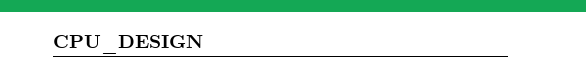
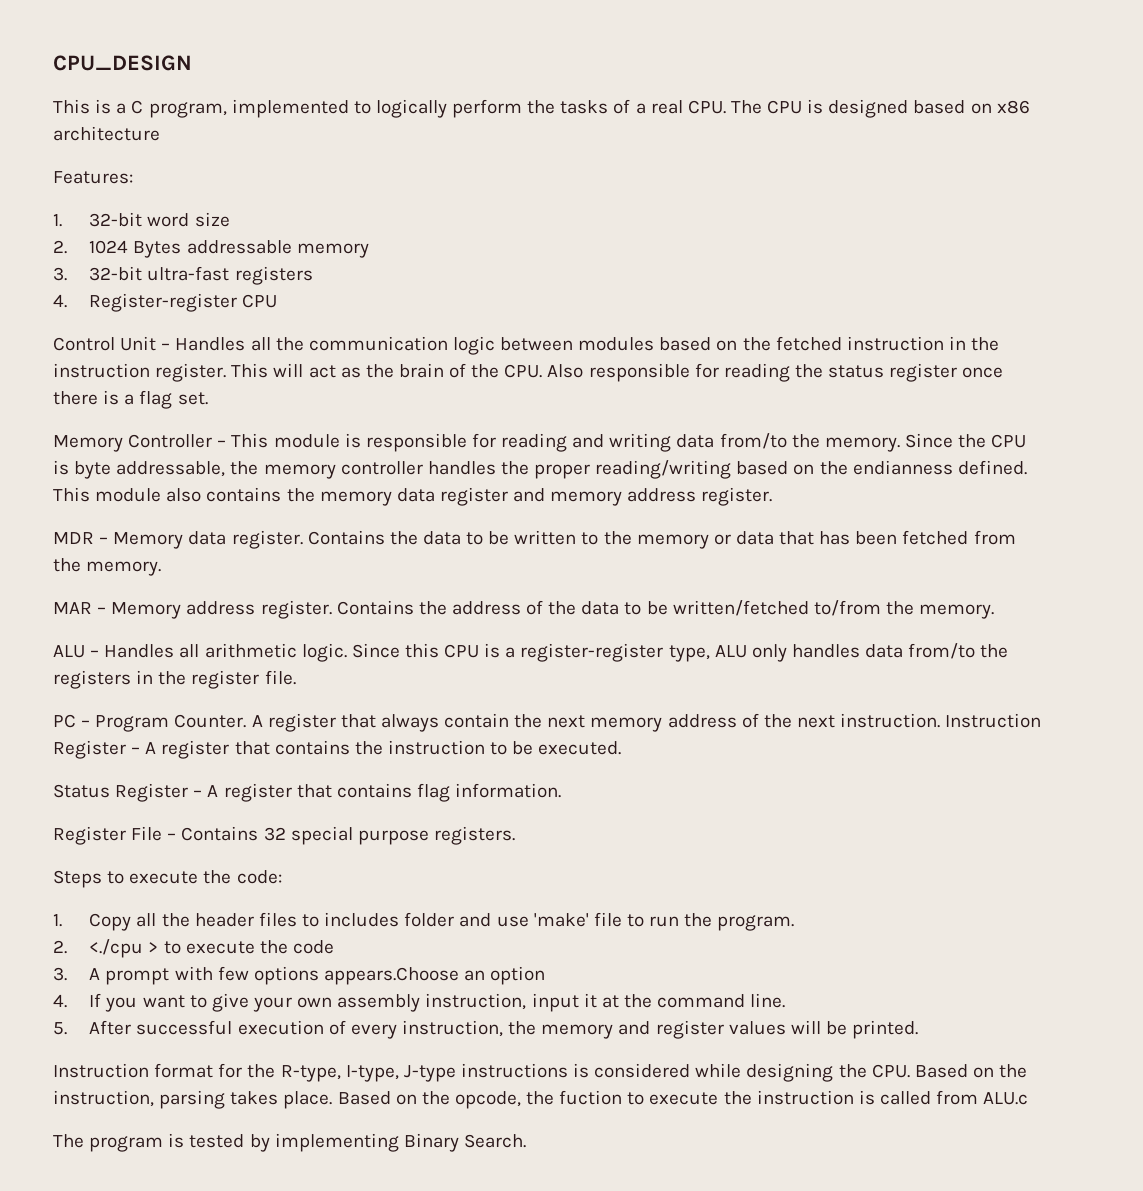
+ This is a C program, implemented to logically perform the tasks of a real CPU. The CPU is designed based on x86 architecture
+ Features:
+ 1. 32-bit word size
+ 2. 1024 Bytes addressable memory
+ 3. 32-bit ultra-fast registers
+ 4. Register-register CPU
+ Control Unit – Handles all the communication logic between modules based on the fetched instruction in the instruction register. This will act as the brain of the CPU. Also responsible for reading the status register once there is a flag set.
+ Memory Controller – This module is responsible for reading and writing data from/to the memory. Since the CPU is byte addressable, the memory controller handles the proper reading/writing based on the endianness defined. This module also contains the memory data register and memory address register.
+ MDR – Memory data register. Contains the data to be written to the memory or data that has been fetched from the memory.
+ MAR – Memory address register. Contains the address of the data to be written/fetched to/from the memory.
+ ALU – Handles all arithmetic logic. Since this CPU is a register-register type, ALU only handles data from/to the registers in the register file.
+ PC – Program Counter. A register that always contain the next memory address of the next instruction. Instruction Register – A register that contains the instruction to be executed.
+ Status Register – A register that contains flag information.
+ Register File – Contains 32 special purpose registers.
+ Steps to execute the code:
+ 1. Copy all the header files to includes folder and use 'make' file to run the program.
+ 2. <./cpu > to execute the code
+ 3. A prompt with few options appears.Choose an option
+ 4. If you want to give your own assembly instruction, input it at the command line.
+ 5. After successful execution of every instruction, the memory and register values will be printed.
+ Instruction format for the R-type, I-type, J-type instructions is considered while designing the CPU. Based on the instruction, parsing takes place. Based on the opcode, the fuction to execute the instruction is called from ALU.c
+ The program is tested by implementing Binary Search.

